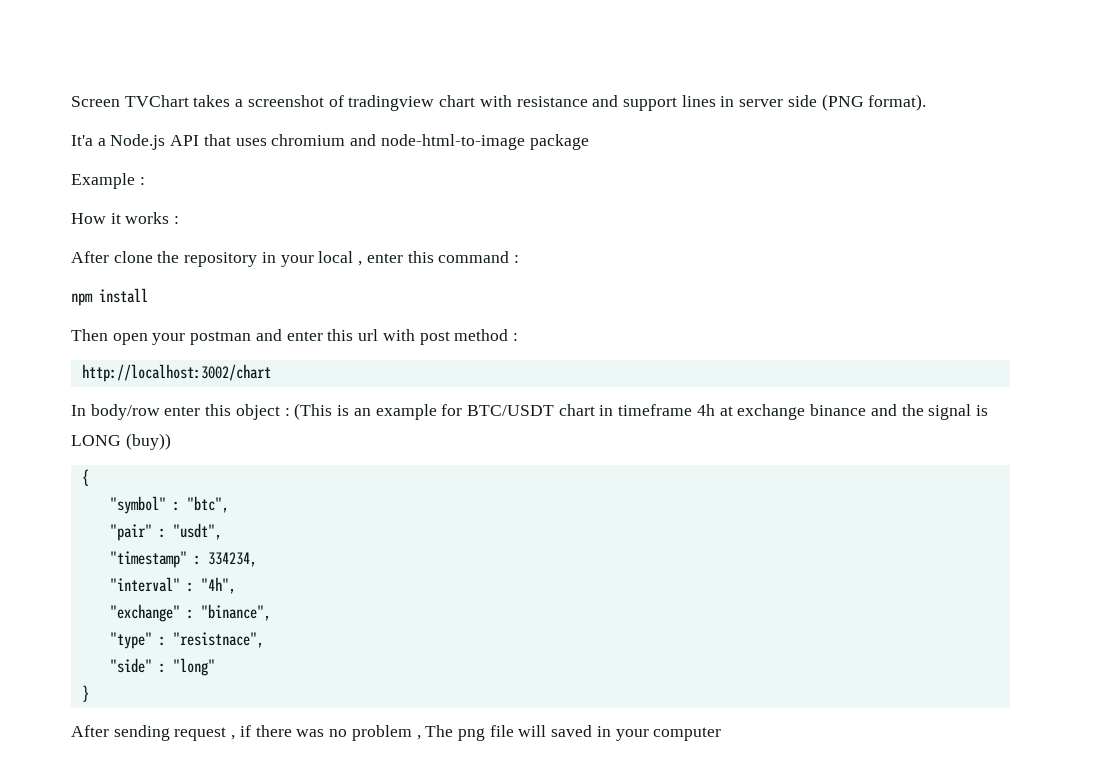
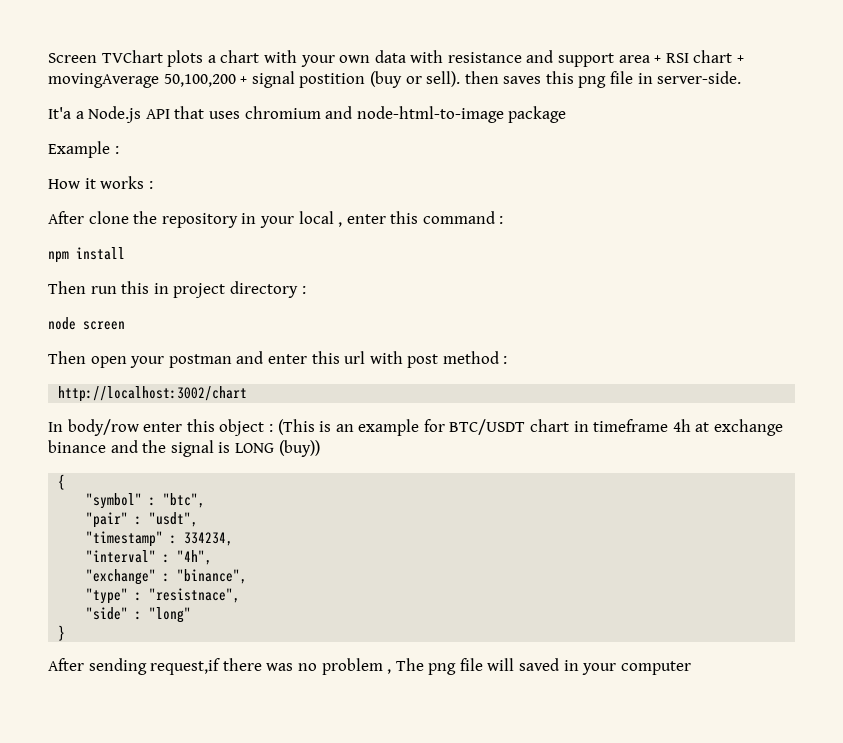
- Screen TVChart takes a screenshot of tradingview chart with resistance and support lines in server side (PNG format).
+ Screen TVChart plots a chart with your own data with resistance and support area + RSI chart + movingAverage 50,100,200 + signal postition (buy or sell). then saves this png file in server-side.
+ Then run this in project directory :
+ node screen
- After sending request , if there was no problem , The png file will saved in your computer
+ After sending request,if there was no problem , The png file will saved in your computer

